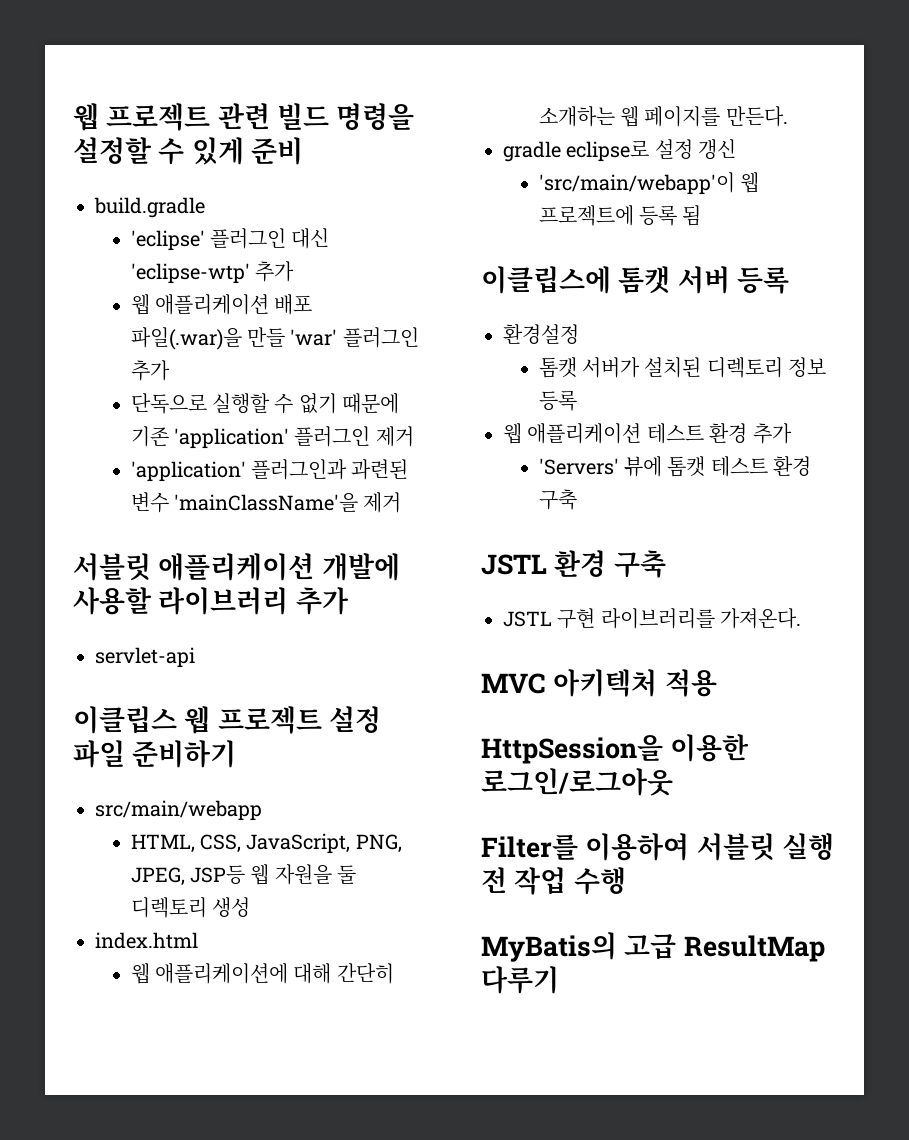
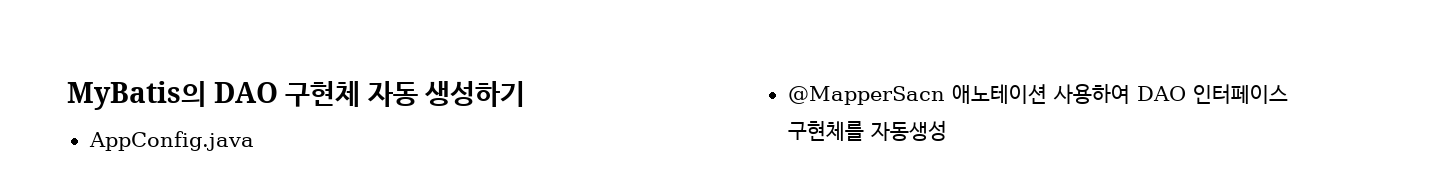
- 웹 프로젝트 관련 빌드 명령을 설정할 수 있게 준비
- build.gradle
- 'eclipse' 플러그인 대신 'eclipse-wtp' 추가
- 웹 애플리케이션 배포 파일(.war)을 만들 'war' 플러그인 추가
- 단독으로 실행할 수 없기 때문에 기존 'application' 플러그인 제거
- 'application' 플러그인과 과련된 변수 'mainClassName'을 제거
- 서블릿 애플리케이션 개발에 사용할 라이브러리 추가
- servlet-api
- 이클립스 웹 프로젝트 설정 파일 준비하기
- src/main/webapp
- HTML, CSS, JavaScript, PNG, JPEG, JSP등 웹 자원을 둘 디렉토리 생성
- index.html
- 웹 애플리케이션에 대해 간단히 소개하는 웹 페이지를 만든다.
- gradle eclipse로 설정 갱신
- 'src/main/webapp'이 웹 프로젝트에 등록 됨
- 이클립스에 톰캣 서버 등록
- 환경설정
- 톰캣 서버가 설치된 디렉토리 정보 등록
- 웹 애플리케이션 테스트 환경 추가
- 'Servers' 뷰에 톰캣 테스트 환경 구축
- JSTL 환경 구축
- JSTL 구현 라이브러리를 가져온다.
- MVC 아키텍처 적용
- HttpSession을 이용한 로그인/로그아웃
- Filter를 이용하여 서블릿 실행 전 작업 수행
- MyBatis의 고급 ResultMap 다루기
+ MyBatis의 DAO 구현체 자동 생성하기
+ AppConfig.java
+ @MapperSacn 애노테이션 사용하여 DAO 인터페이스 구현체를 자동생성

